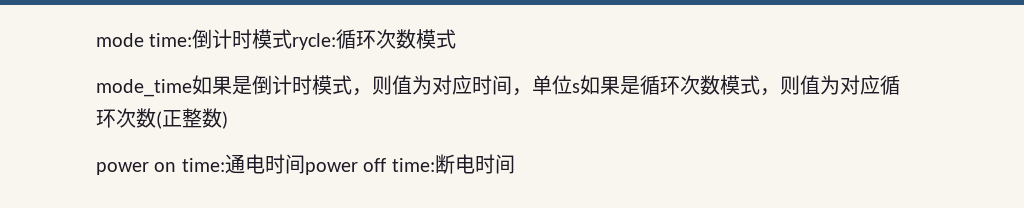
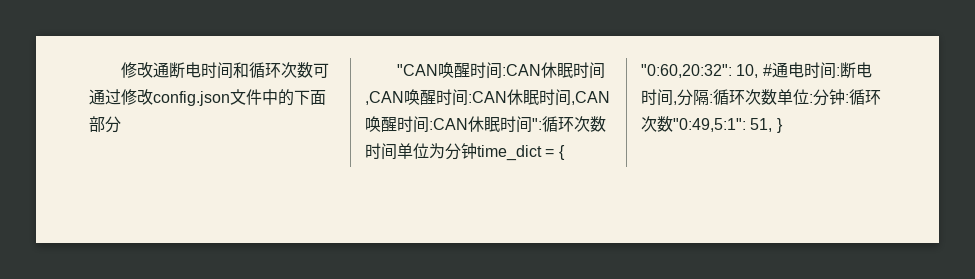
- mode time:倒计时模式rycle:循环次数模式
- mode_time如果是倒计时模式，则值为对应时间，单位s如果是循环次数模式，则值为对应循环次数(正整数)
- power on time:通电时间power off time:断电时间
+ 修改通断电时间和循环次数可通过修改config.json文件中的下面部分
+ "CAN唤醒时间:CAN休眠时间,CAN唤醒时间:CAN休眠时间,CAN唤醒时间:CAN休眠时间":循环次数时间单位为分钟time_dict = { "0:60,20:32": 10, #通电时间:断电时间,分隔:循环次数单位:分钟:循环次数"0:49,5:1": 51, }

